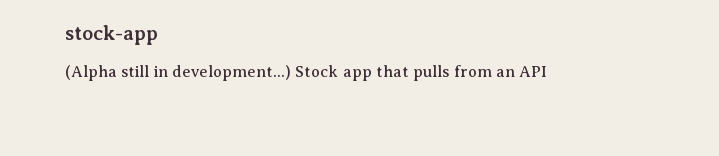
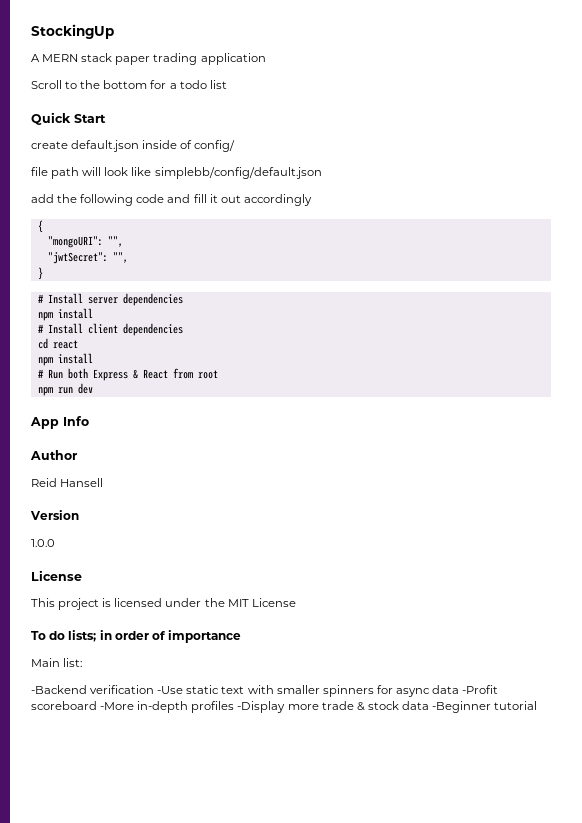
- stock-app
- (Alpha still in development...) Stock app that pulls from an API
+ StockingUp
+ A MERN stack paper trading application
+ Scroll to the bottom for a todo list
+ Quick Start
+ create default.json inside of config/
+ file path will look like simplebb/config/default.json
+ add the following code and fill it out accordingly
+ {
+ "mongoURI": "",
+ "jwtSecret": "",
+ }
+ # Install server dependencies
+ npm install
+ # Install client dependencies
+ cd react
+ npm install
+ # Run both Express & React from root
+ npm run dev
+ App Info
+ Author
+ Reid Hansell
+ Version
+ 1.0.0
+ License
+ This project is licensed under the MIT License
+ To do lists; in order of importance
+ Main list:
+ -Backend verification -Use static text with smaller spinners for async data -Profit scoreboard -More in-depth profiles -Display more trade & stock data -Beginner tutorial

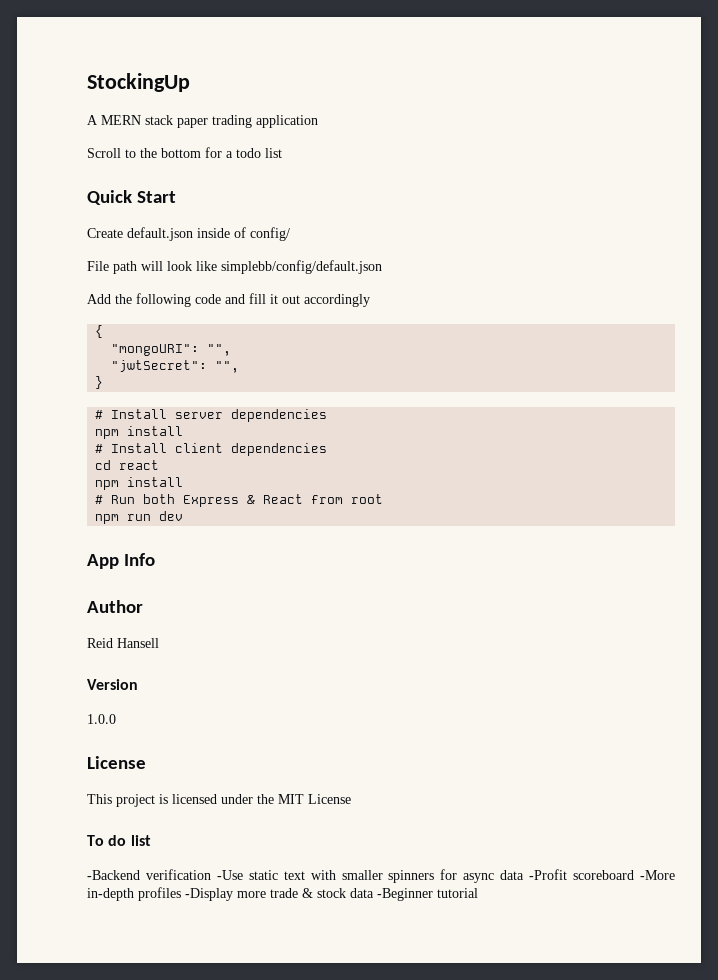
- create default.json inside of config/
+ Create default.json inside of config/
- file path will look like simplebb/config/default.json
+ File path will look like simplebb/config/default.json
- add the following code and fill it out accordingly
+ Add the following code and fill it out accordingly
- To do lists; in order of importance
- Main list:
+ To do list

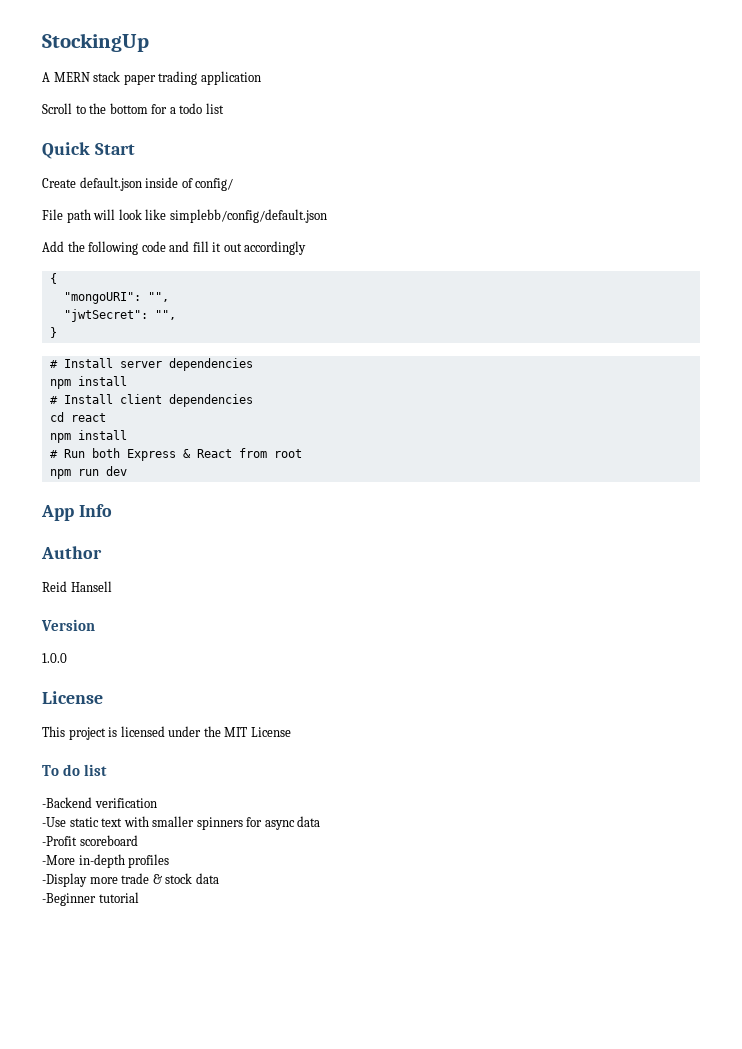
- -Backend verification -Use static text with smaller spinners for async data -Profit scoreboard -More in-depth profiles -Display more trade & stock data -Beginner tutorial
+ -Backend verification
+ -Use static text with smaller spinners for async data
+ -Profit scoreboard
+ -More in-depth profiles
+ -Display more trade & stock data
+ -Beginner tutorial

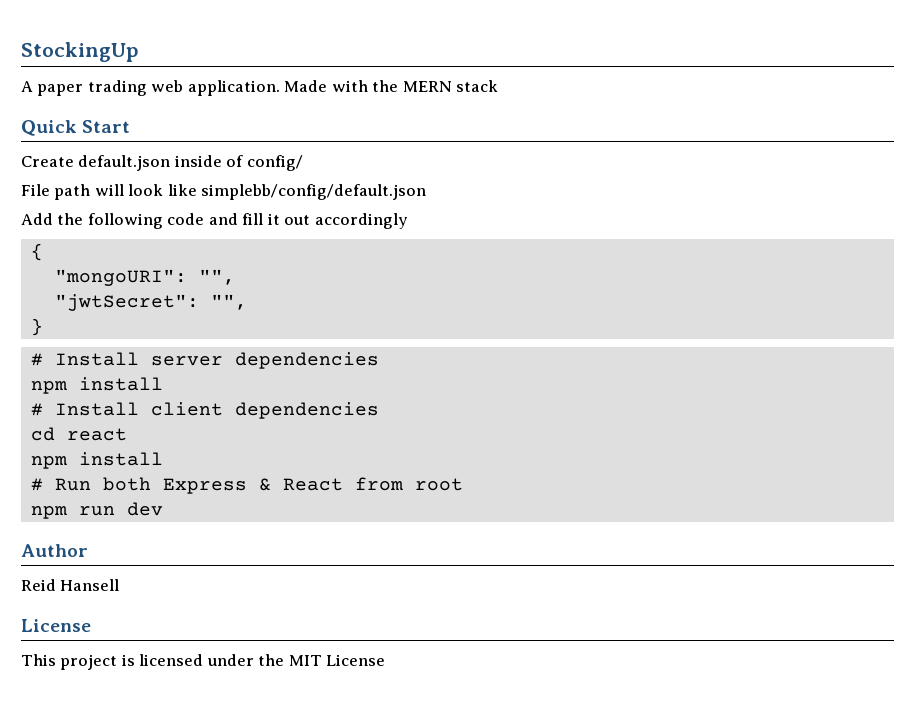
- A MERN stack paper trading application
- Scroll to the bottom for a todo list
+ A paper trading web application. Made with the MERN stack
- App Info
- Version
- 1.0.0
- To do list
- -Backend verification
- -Use static text with smaller spinners for async data
- -Profit scoreboard
- -More in-depth profiles
- -Display more trade & stock data
- -Beginner tutorial

